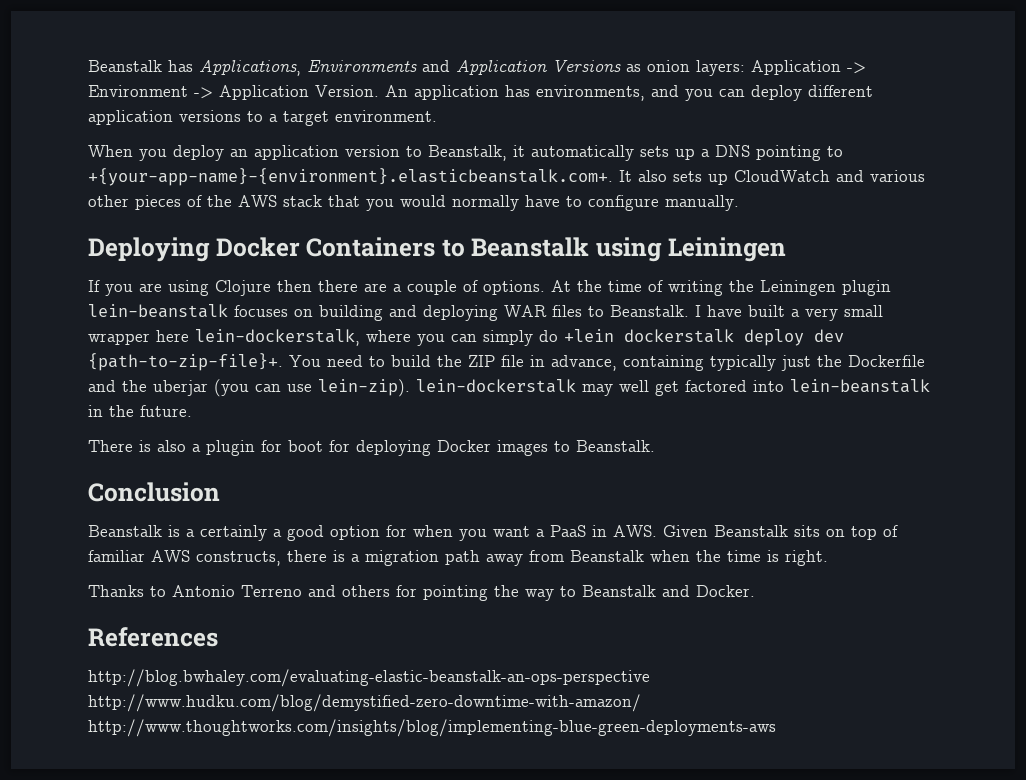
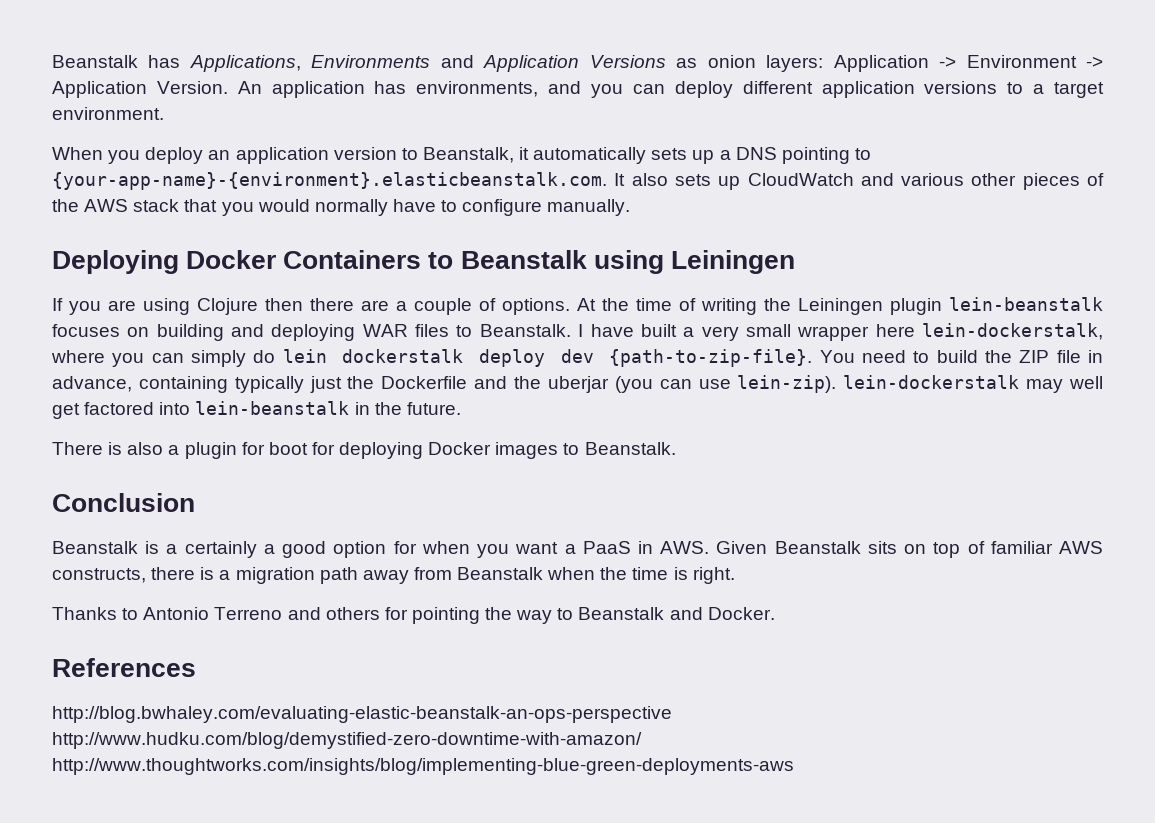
- When you deploy an application version to Beanstalk, it automatically sets up a DNS pointing to +{your-app-name}-{environment}.elasticbeanstalk.com+. It also sets up CloudWatch and various other pieces of the AWS stack that you would normally have to configure manually.
+ When you deploy an application version to Beanstalk, it automatically sets up a DNS pointing to {your-app-name}-{environment}.elasticbeanstalk.com. It also sets up CloudWatch and various other pieces of the AWS stack that you would normally have to configure manually.
- I have built a very small wrapper here lein-dockerstalk, where you can simply do +lein dockerstalk deploy dev {path-to-zip-file}+.
+ I have built a very small wrapper here lein-dockerstalk, where you can simply do lein dockerstalk deploy dev {path-to-zip-file}.

